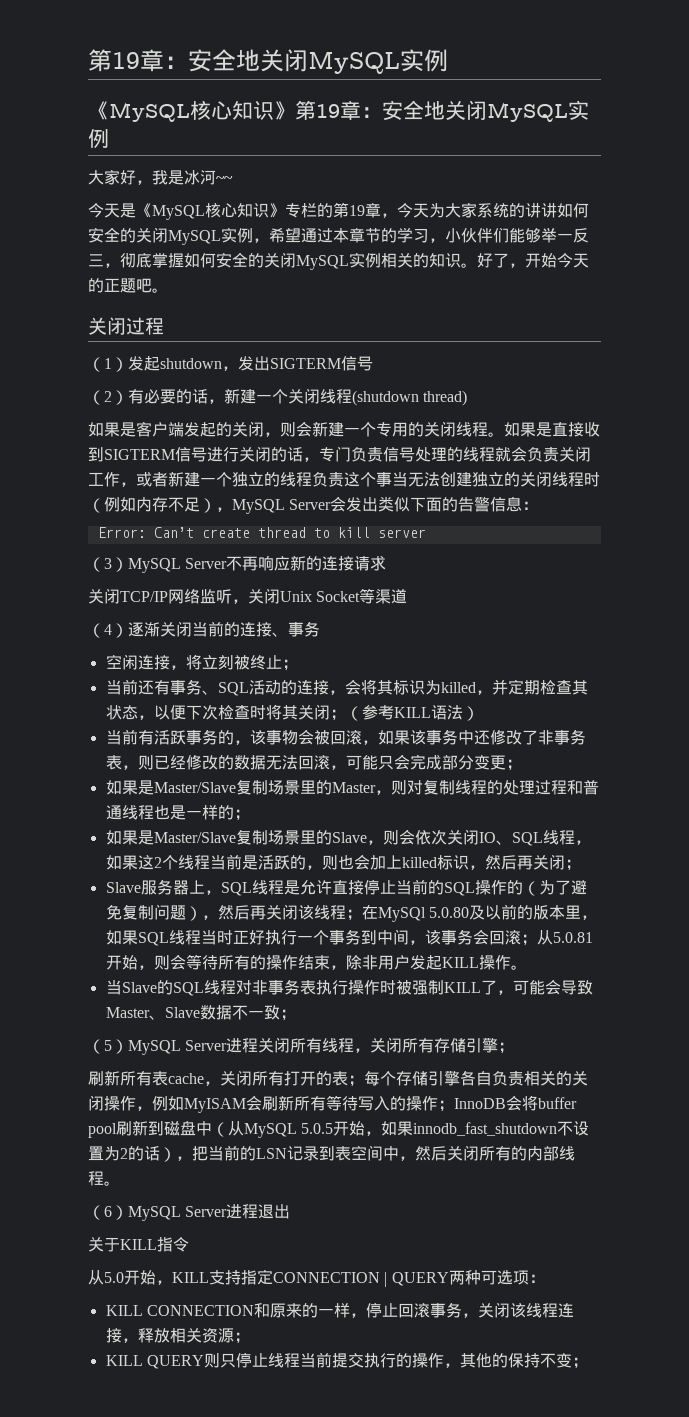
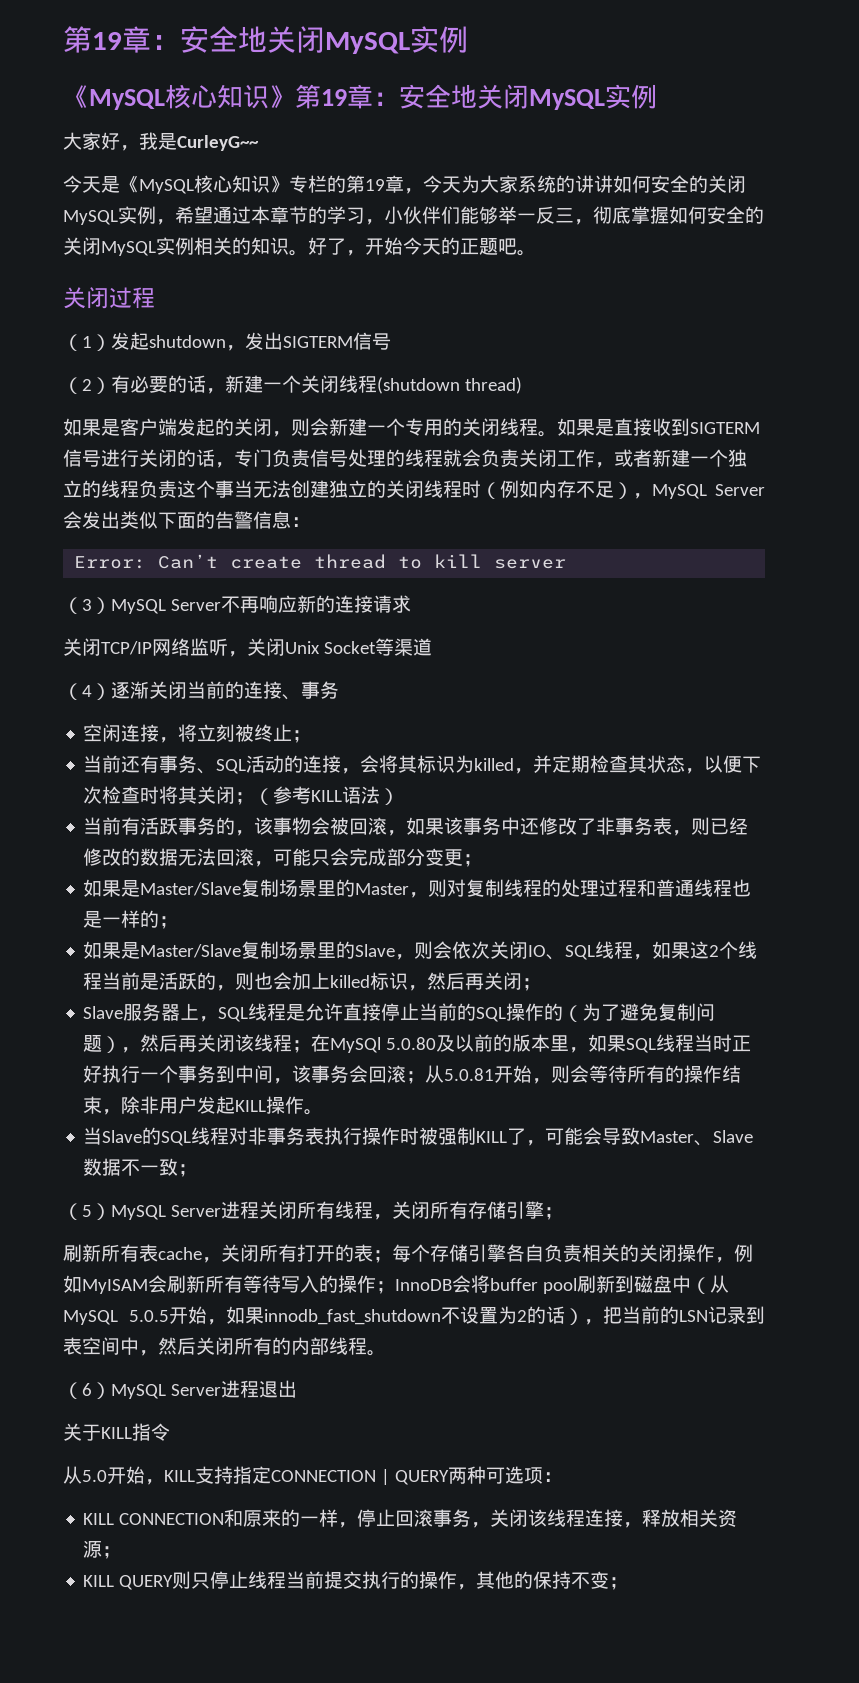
- 大家好，我是冰河~~
+ 大家好，我是CurleyG~~

